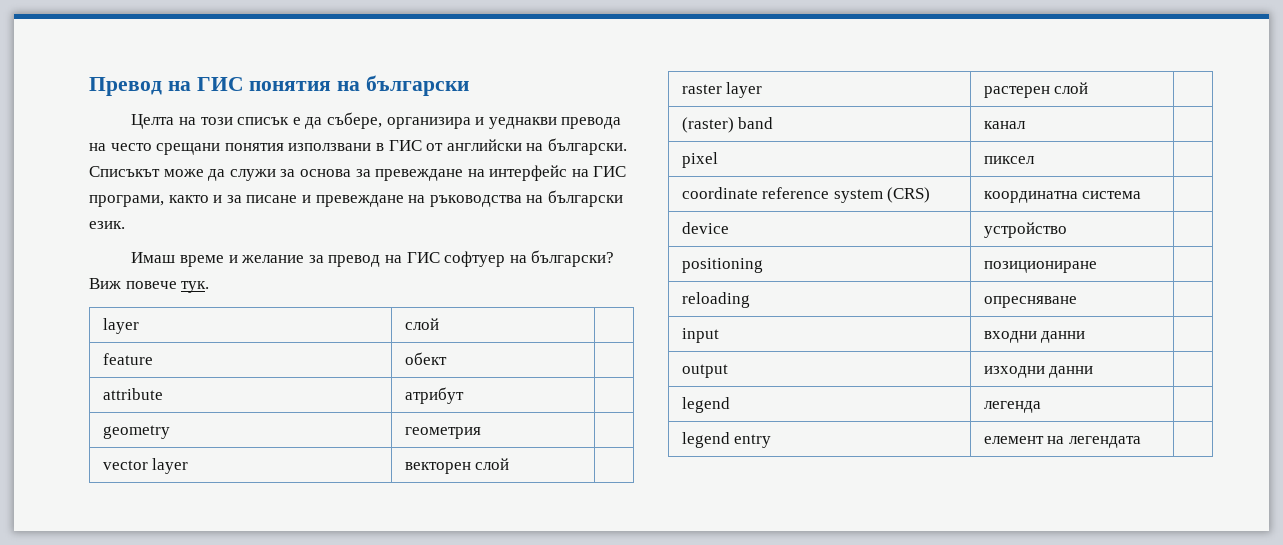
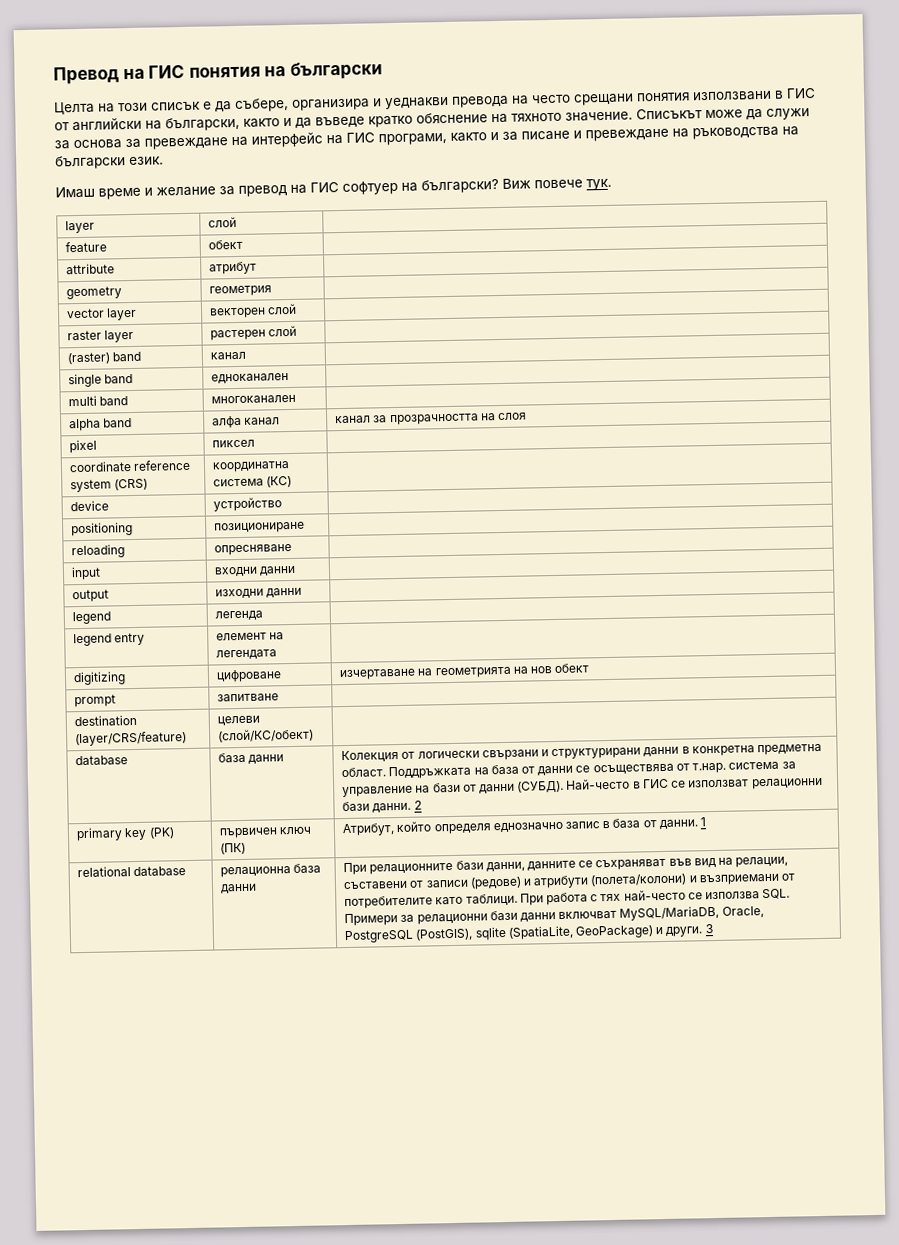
- Целта на този списък е да събере, организира и уеднакви превода на често срещани понятия използвани в ГИС от английски на български.
+ Целта на този списък е да събере, организира и уеднакви превода на често срещани понятия използвани в ГИС от английски на български, както и да въведе кратко обяснение на тяхното значение.
+ single band | едноканален |
+ multi band | многоканален |
+ alpha band | алфа канал | канал за прозрачността на слоя
- coordinate reference system (CRS) | координатна система |
+ coordinate reference system (CRS) | координатна система (КС) |
+ digitizing | цифроване | изчертаване на геометрията на нов обект
+ prompt | запитване |
+ destination (layer/CRS/feature) | целеви (слой/КС/обект) |
+ database | база данни | Колекция от логически свързани и структурирани данни в конкретна предметна област. Поддръжката на база от данни се осъществява от т.нар. система за управление на бази от данни (СУБД). Най-често в ГИС се използват релационни бази данни. 2
+ primary key (PK) | първичен ключ (ПК) | Атрибут, който определя еднозначно запис в база от данни. 1
+ relational database | релационна база данни | При релационните бази данни, данните се съхраняват във вид на релации, съставени от записи (редове) и атрибути (полета/колони) и възприемани от потребителите като таблици. При работа с тях най-често се използва SQL. Примери за релационни бази данни включват MySQL/MariaDB, Oracle, PostgreSQL (PostGIS), sqlite (SpatiaLite, GeoPackage) и други. 3

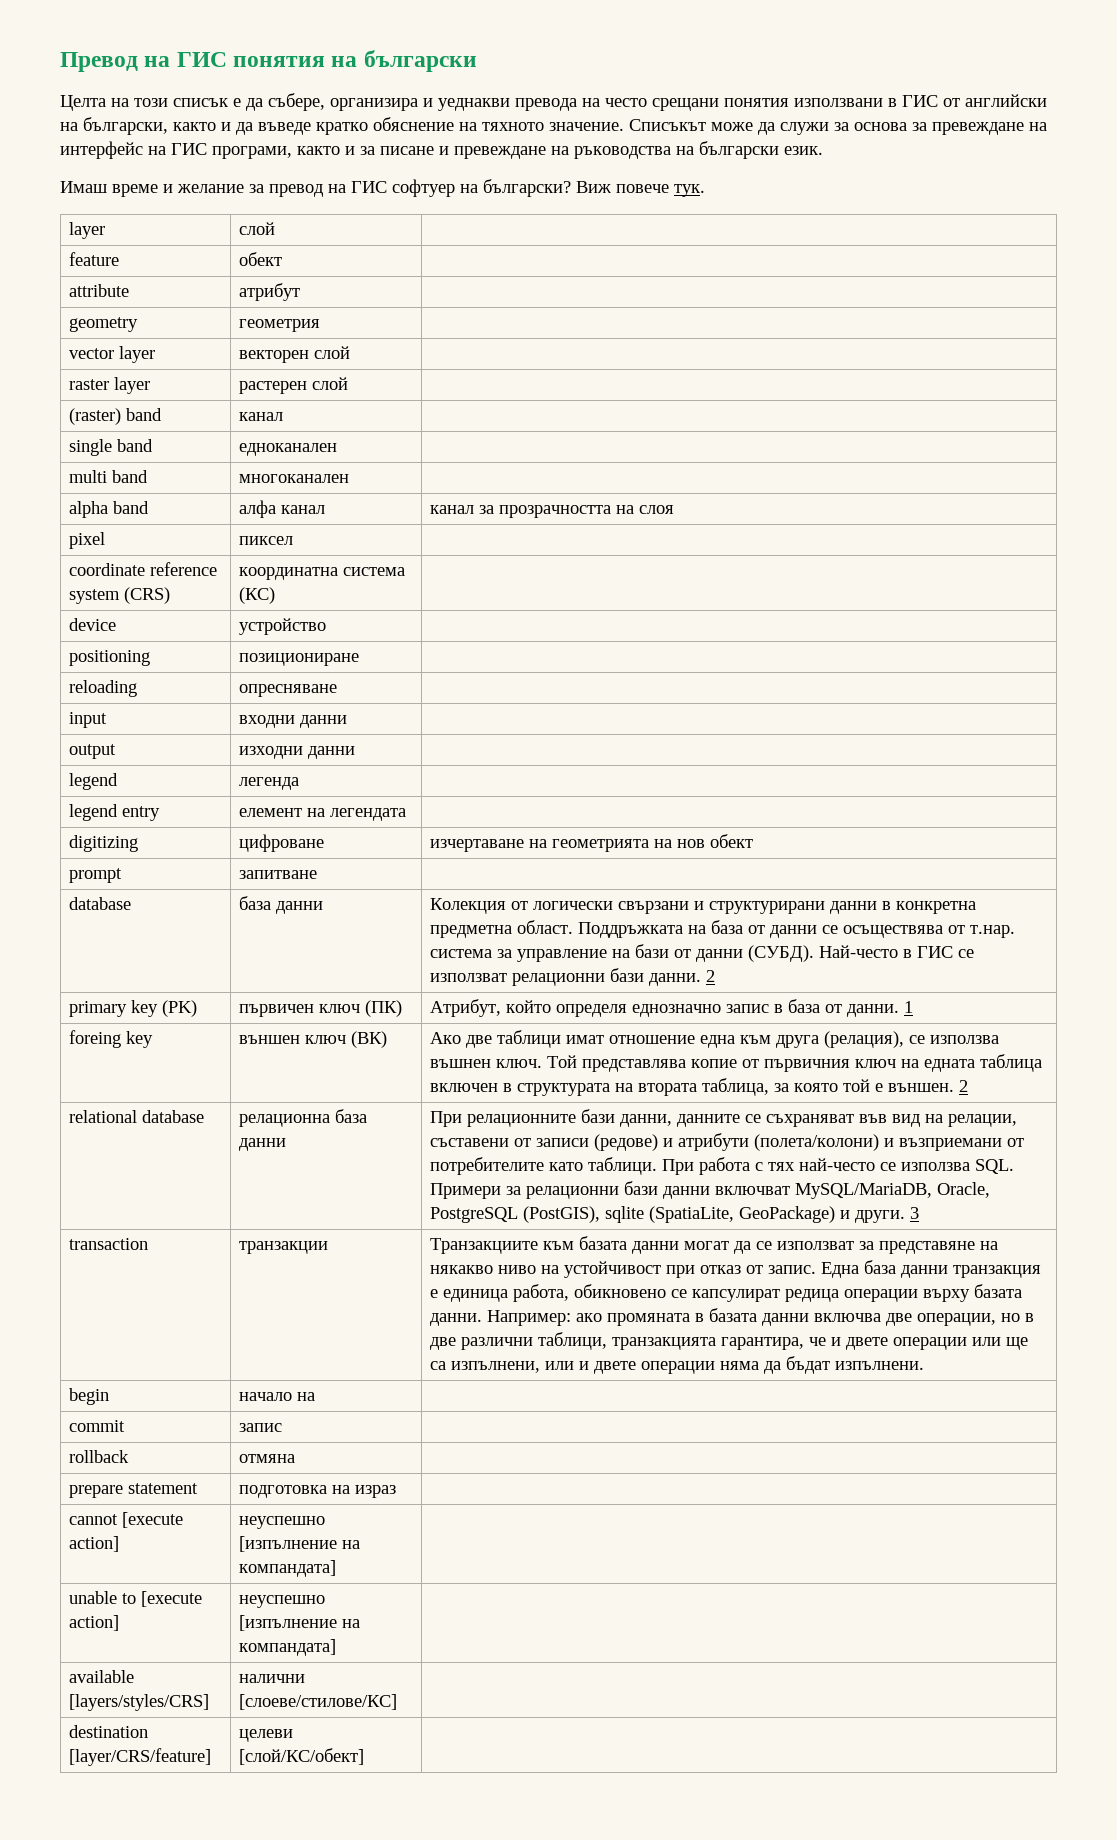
- destination (layer/CRS/feature) | целеви (слой/КС/обект) |
+ foreing key | външен ключ (ВК) | Ако две таблици имат отношение една към друга (релация), се използва въшнен ключ. Той представлява копие от първичния ключ на едната таблица включен в структурата на втората таблица, за която той е външен. 2
+ transaction | транзакции | Транзакциите към базата данни могат да се използват за представяне на някакво ниво на устойчивост при отказ от запис. Една база данни транзакция е единица работа, обикновено се капсулират редица операции върху базата данни. Например: ако промяната в базата данни включва две операции, но в две различни таблици, транзакцията гарантира, че и двете операции или ще са изпълнени, или и двете операции няма да бъдат изпълнени.
+ begin | начало на |
+ commit | запис |
+ rollback | отмяна |
+ prepare statement | подготовка на израз |
+ cannot [execute action] | неуспешно [изпълнение на компандата] |
+ unable to [execute action] | неуспешно [изпълнение на компандата] |
+ available [layers/styles/CRS] | налични [слоеве/стилове/КС] |
+ destination [layer/CRS/feature] | целеви [слой/КС/обект] |

